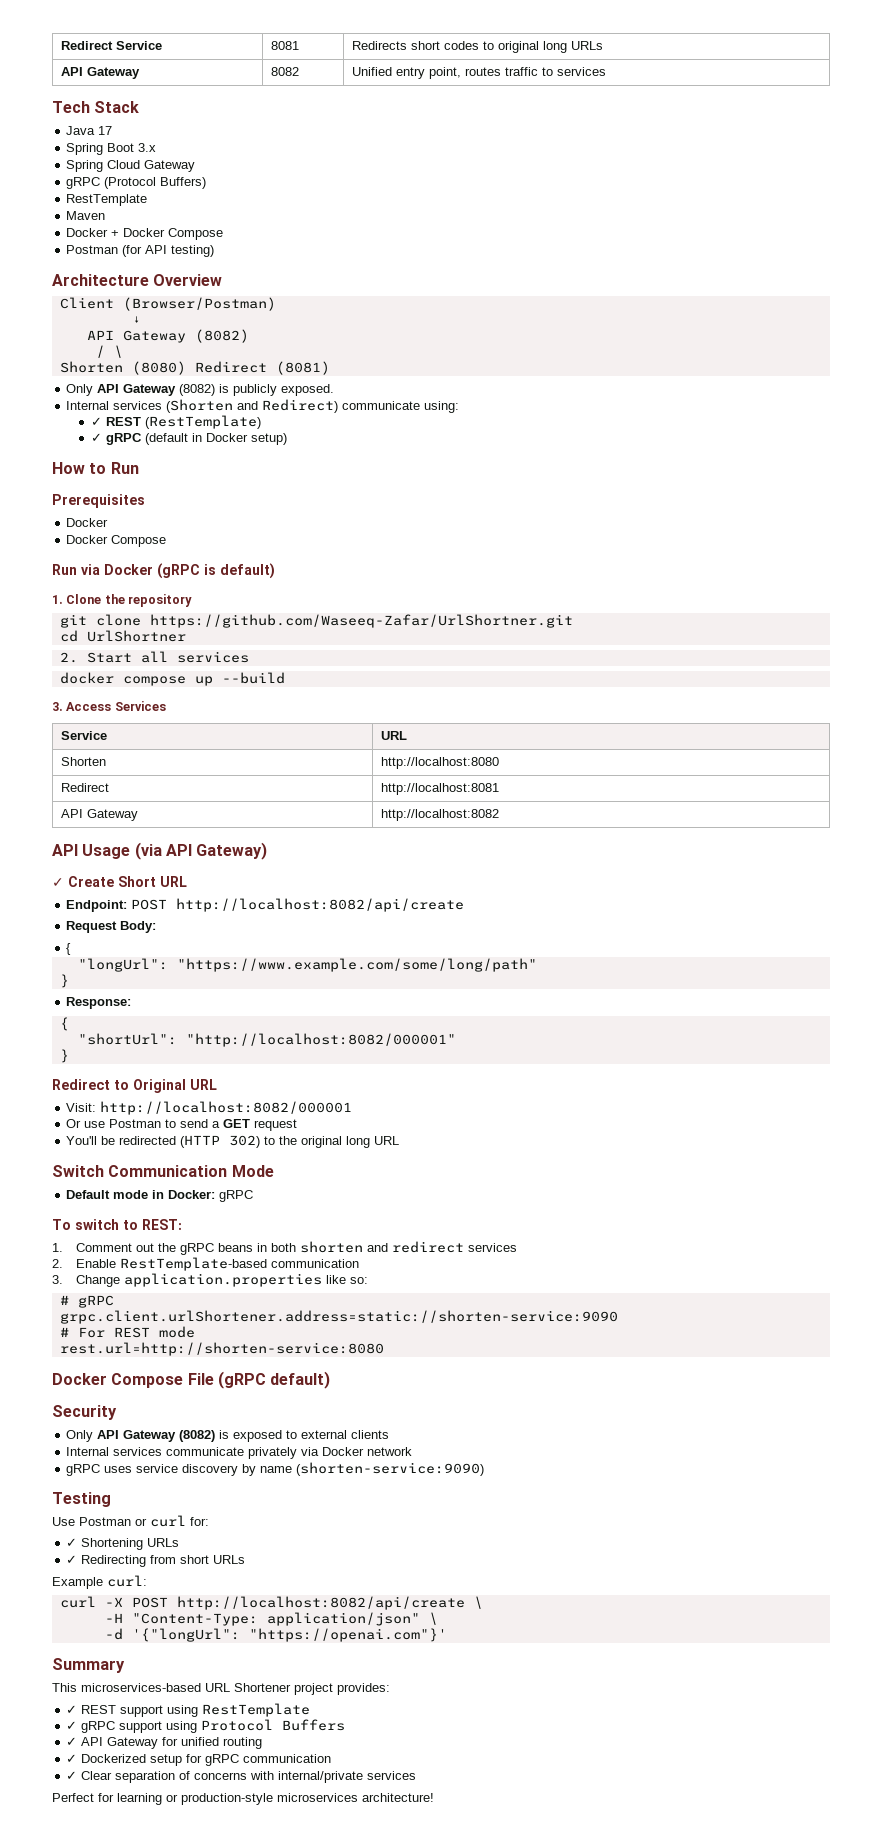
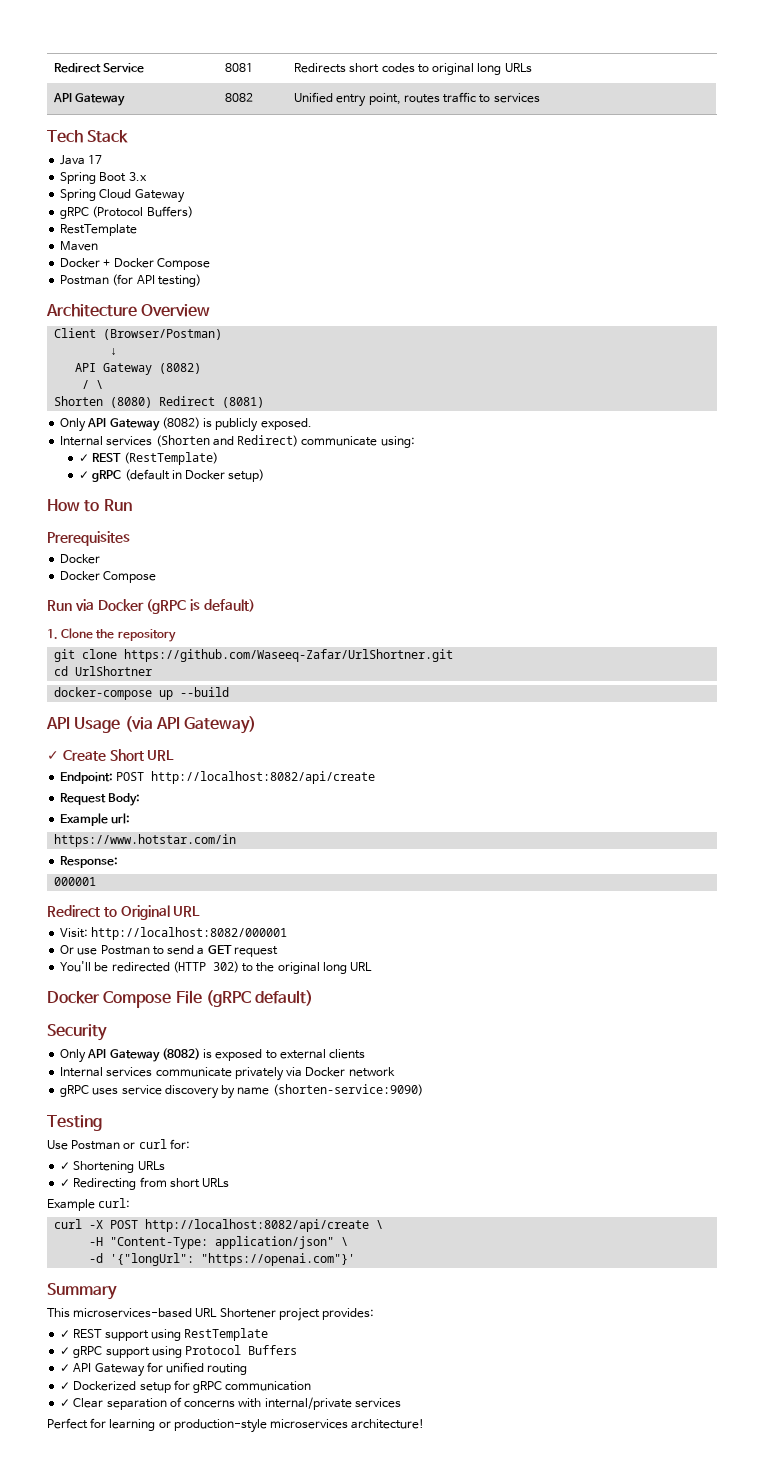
- 2. Start all services
- docker compose up --build
- 3. Access Services
- Service | URL
- Shorten | http://localhost:8080
- Redirect | http://localhost:8081
- API Gateway | http://localhost:8082
+ docker-compose up --build
  Request Body:
- {
- "longUrl": "https://www.example.com/some/long/path"
- }
+ Example url:
+ https://www.hotstar.com/in
  Response:
- {
- "shortUrl": "http://localhost:8082/000001"
- }
+ 000001
- Switch Communication Mode
- Default mode in Docker: gRPC
- To switch to REST:
- 1. Comment out the gRPC beans in both shorten and redirect services
- 2. Enable RestTemplate-based communication
- 3. Change application.properties like so:
- # gRPC
- grpc.client.urlShortener.address=static://shorten-service:9090
- # For REST mode
- rest.url=http://shorten-service:8080

